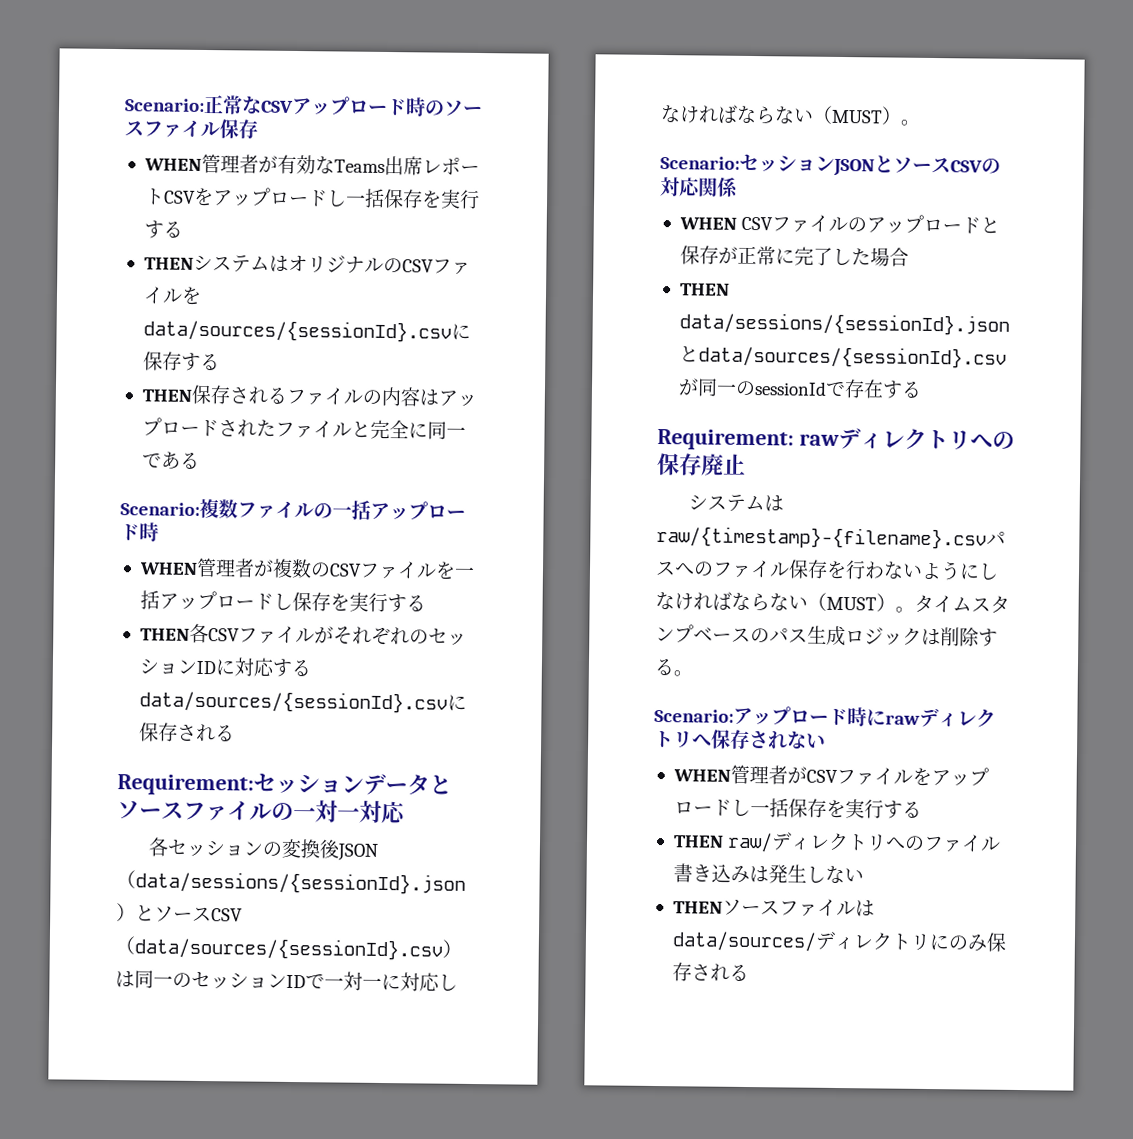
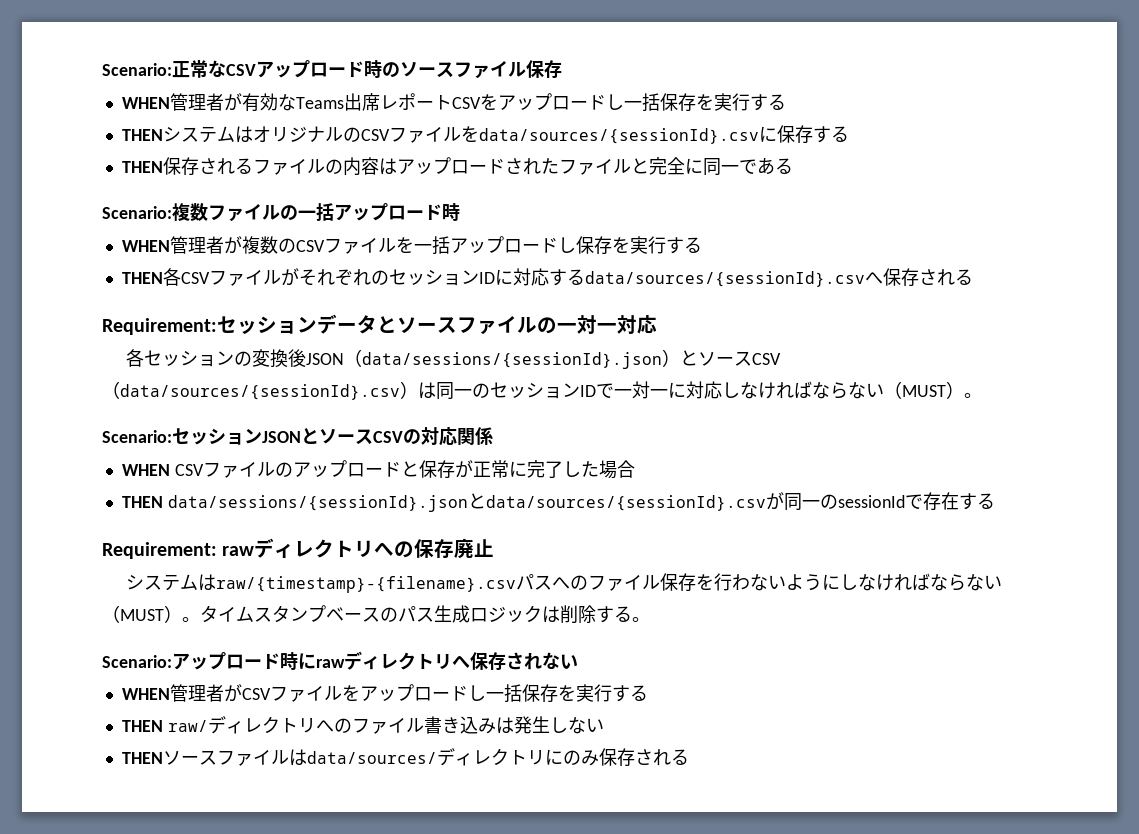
- THEN各CSVファイルがそれぞれのセッションIDに対応するdata/sources/{sessionId}.csvに保存される
+ THEN各CSVファイルがそれぞれのセッションIDに対応するdata/sources/{sessionId}.csvへ保存される

